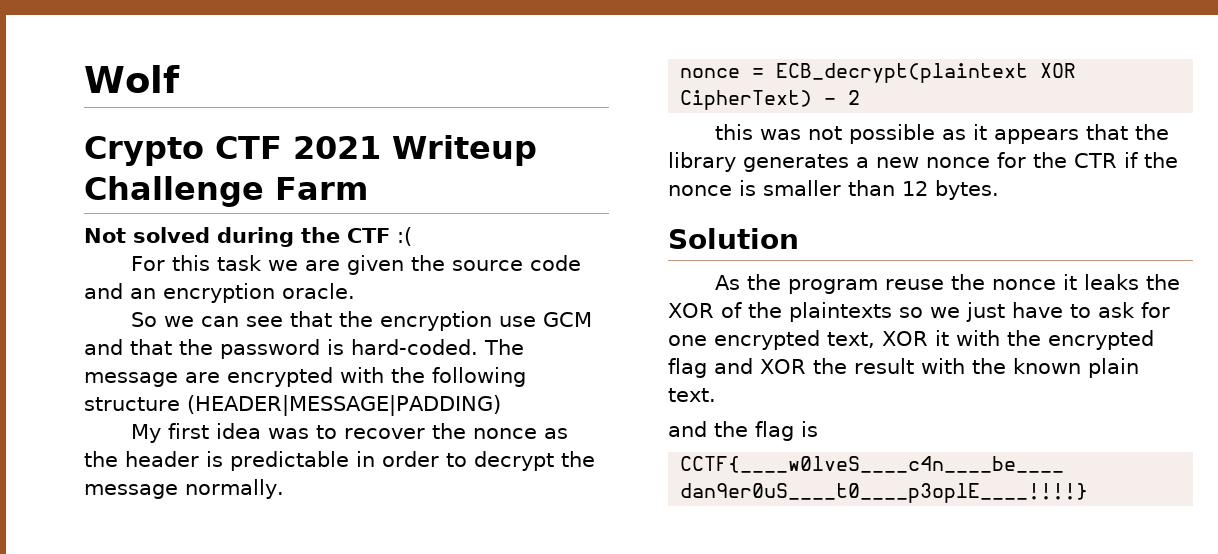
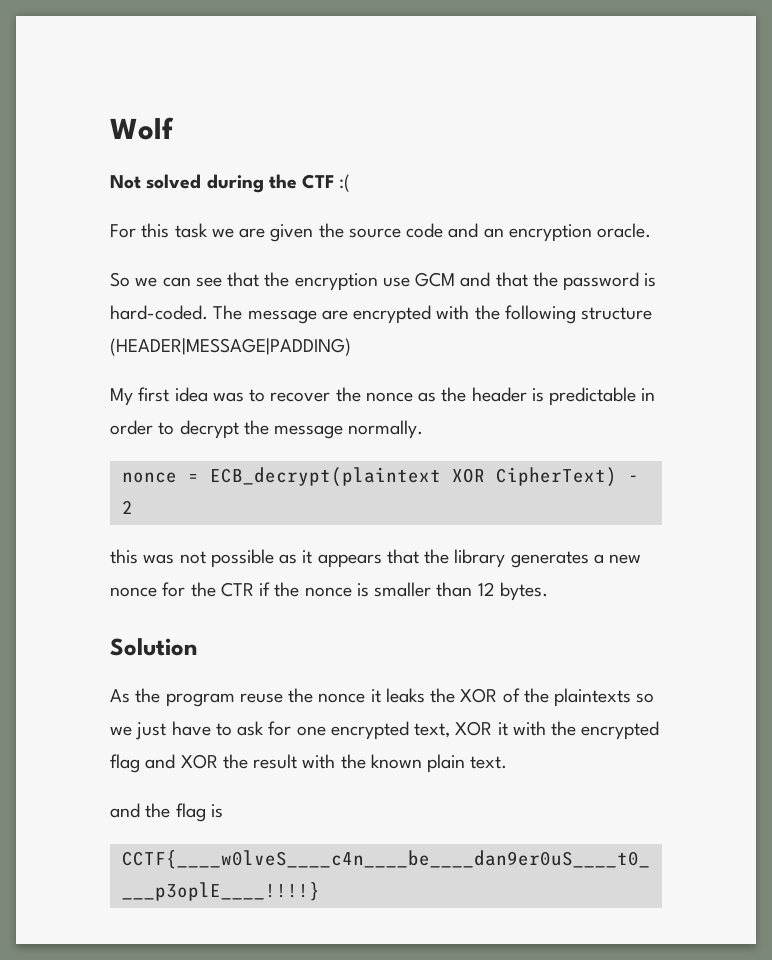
- Crypto CTF 2021 Writeup Challenge Farm

